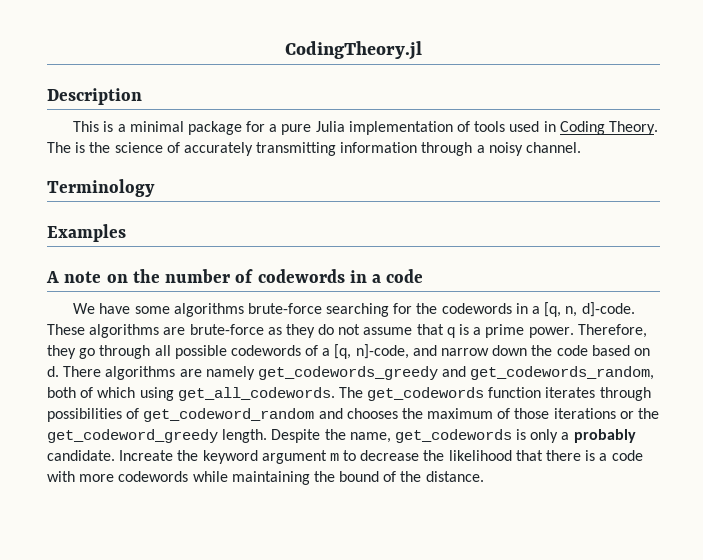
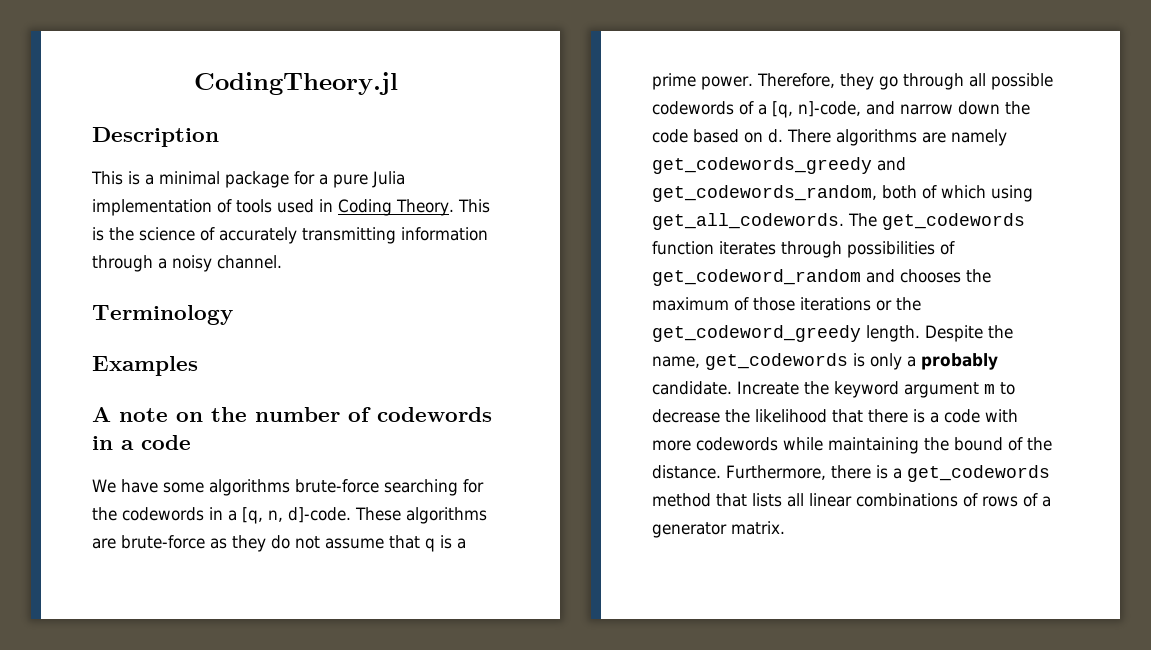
- The is the science of accurately transmitting information through a noisy channel.
+ This is the science of accurately transmitting information through a noisy channel.
+ Furthermore, there is a get_codewords method that lists all linear combinations of rows of a generator matrix.

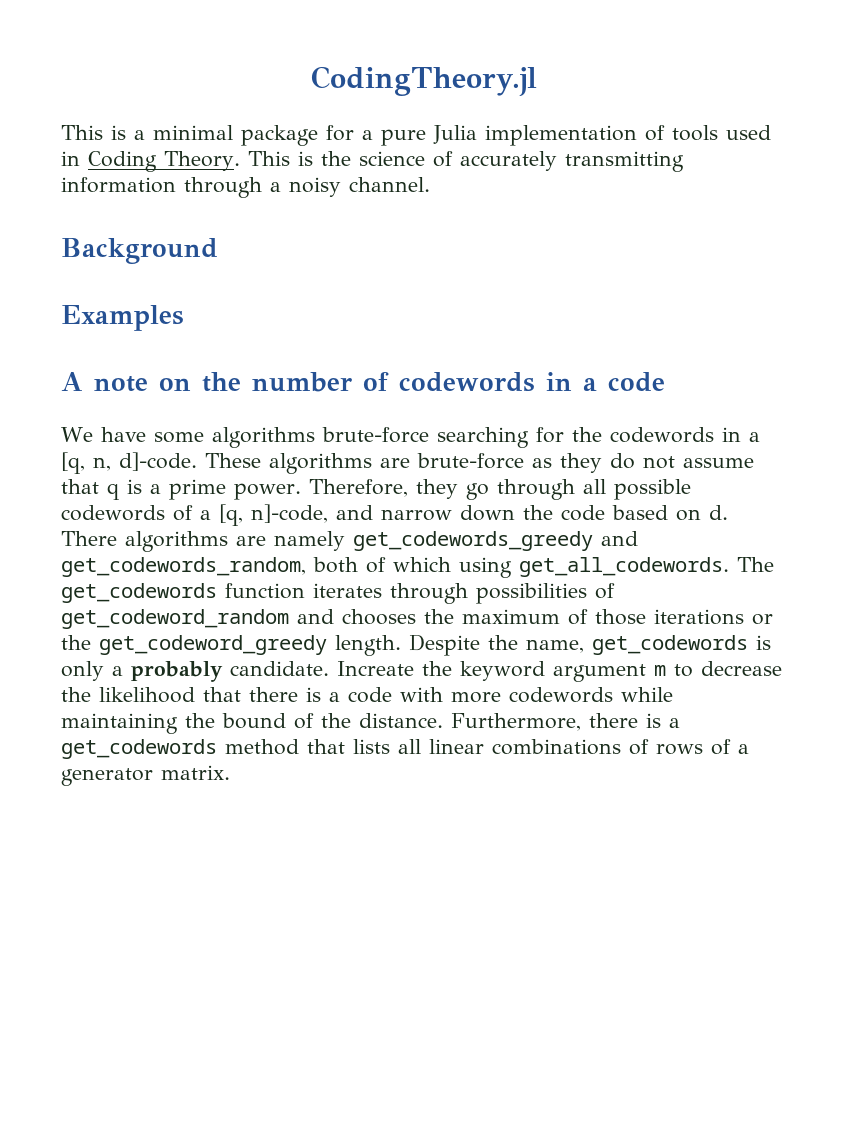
- Description
- Terminology
+ Background

